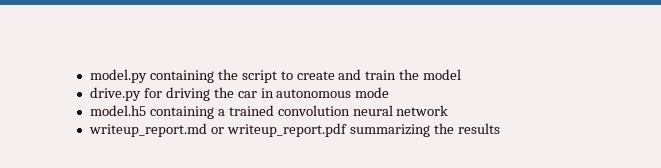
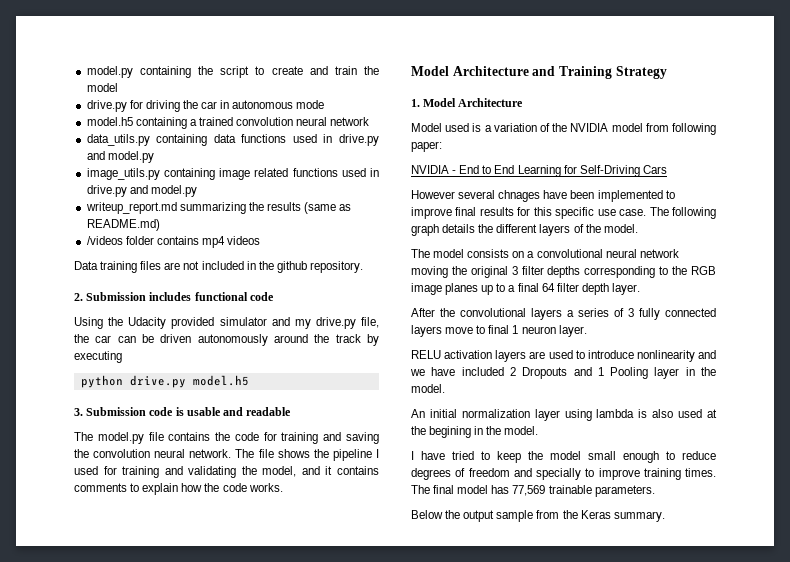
+ data_utils.py containing data functions used in drive.py and model.py
+ image_utils.py containing image related functions used in drive.py and model.py
- writeup_report.md or writeup_report.pdf summarizing the results
+ writeup_report.md summarizing the results (same as README.md)
+ /videos folder contains mp4 videos
+ Data training files are not included in the github repository.
+ 2. Submission includes functional code
+ Using the Udacity provided simulator and my drive.py file, the car can be driven autonomously around the track by executing
+ python drive.py model.h5
+ 3. Submission code is usable and readable
+ The model.py file contains the code for training and saving the convolution neural network. The file shows the pipeline I used for training and validating the model, and it contains comments to explain how the code works.
+ Model Architecture and Training Strategy
+ 1. Model Architecture
+ Model used is a variation of the NVIDIA model from following paper:
+ NVIDIA - End to End Learning for Self-Driving Cars
+ However several chnages have been implemented to improve final results for this specific use case. The following graph details the different layers of the model.
+ The model consists on a convolutional neural network moving the original 3 filter depths corresponding to the RGB image planes up to a final 64 filter depth layer.
+ After the convolutional layers a series of 3 fully connected layers move to final 1 neuron layer.
+ RELU activation layers are used to introduce nonlinearity and we have included 2 Dropouts and 1 Pooling layer in the model.
+ An initial normalization layer using lambda is also used at the begining in the model.
+ I have tried to keep the model small enough to reduce degrees of freedom and specially to improve training times. The final model has 77,569 trainable parameters.
+ Below the output sample from the Keras summary.

